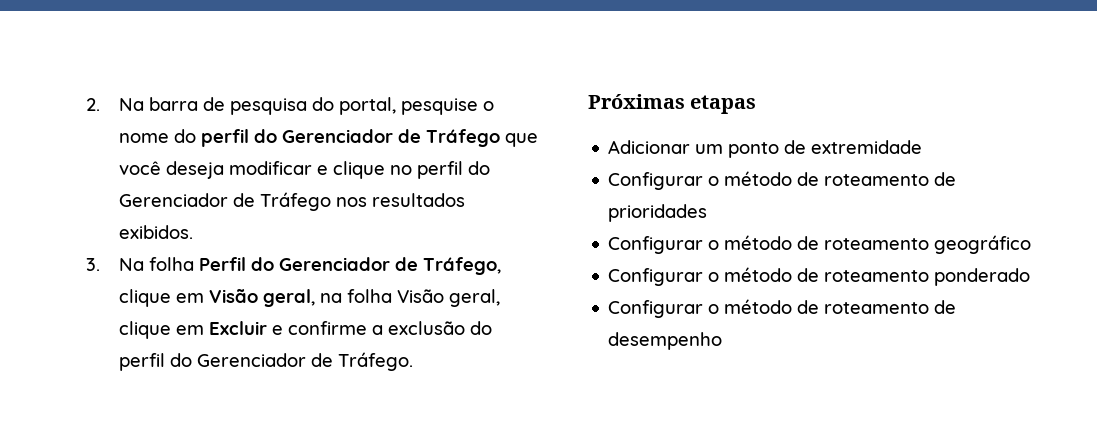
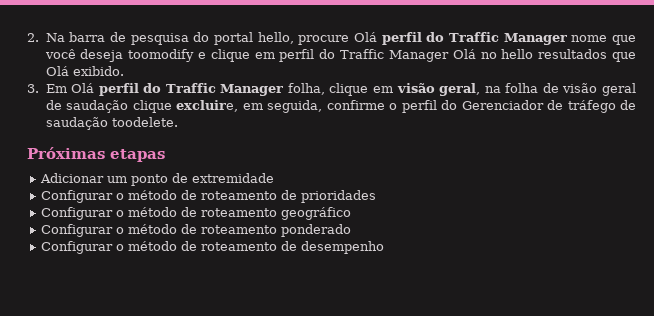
- 2. Na barra de pesquisa do portal, pesquise o nome do perfil do Gerenciador de Tráfego que você deseja modificar e clique no perfil do Gerenciador de Tráfego nos resultados exibidos.
- 3. Na folha Perfil do Gerenciador de Tráfego, clique em Visão geral, na folha Visão geral, clique em Excluir e confirme a exclusão do perfil do Gerenciador de Tráfego.
+ 2. Na barra de pesquisa do portal hello, procure Olá perfil do Traffic Manager nome que você deseja toomodify e clique em perfil do Traffic Manager Olá no hello resultados que Olá exibido.
+ 3. Em Olá perfil do Traffic Manager folha, clique em visão geral, na folha de visão geral de saudação clique excluire, em seguida, confirme o perfil do Gerenciador de tráfego de saudação toodelete.

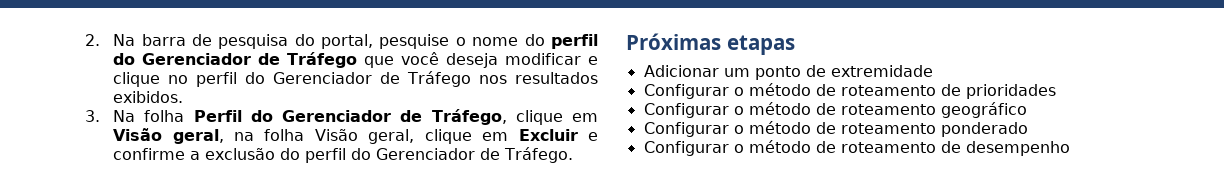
- 2. Na barra de pesquisa do portal hello, procure Olá perfil do Traffic Manager nome que você deseja toomodify e clique em perfil do Traffic Manager Olá no hello resultados que Olá exibido.
- 3. Em Olá perfil do Traffic Manager folha, clique em visão geral, na folha de visão geral de saudação clique excluire, em seguida, confirme o perfil do Gerenciador de tráfego de saudação toodelete.
+ 2. Na barra de pesquisa do portal, pesquise o nome do perfil do Gerenciador de Tráfego que você deseja modificar e clique no perfil do Gerenciador de Tráfego nos resultados exibidos.
+ 3. Na folha Perfil do Gerenciador de Tráfego, clique em Visão geral, na folha Visão geral, clique em Excluir e confirme a exclusão do perfil do Gerenciador de Tráfego.

